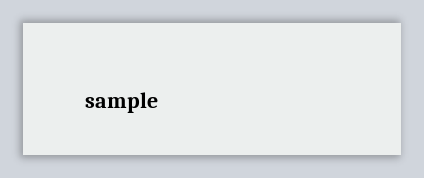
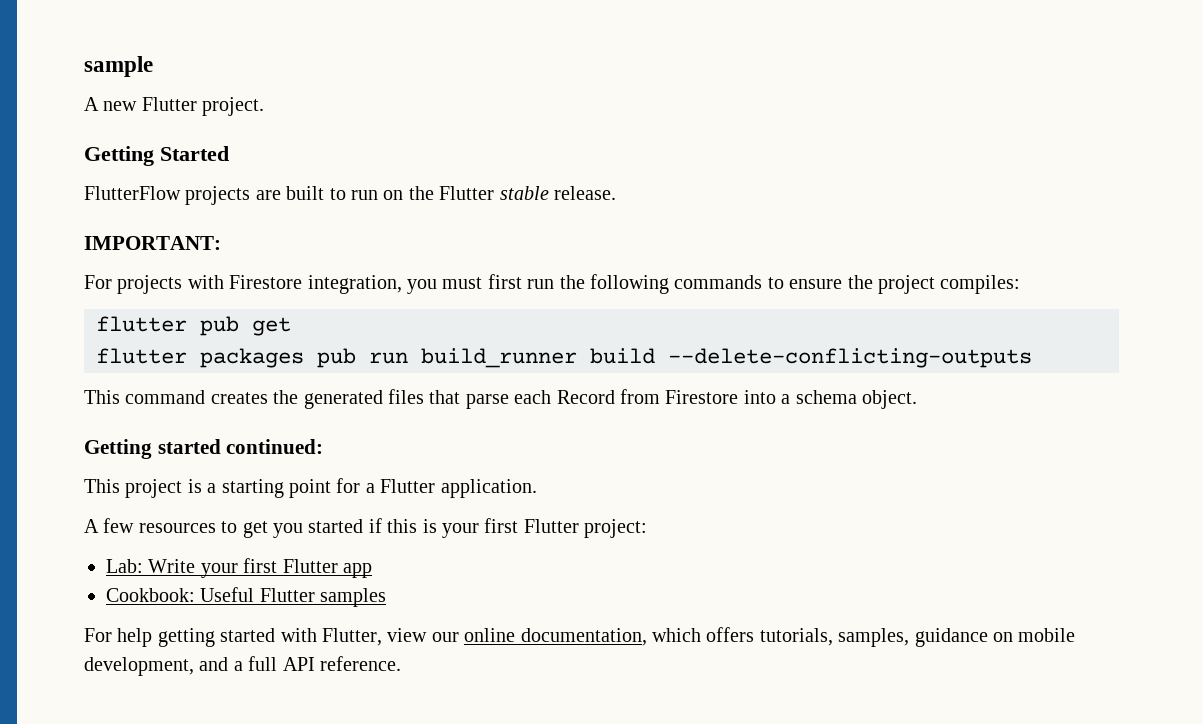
+ A new Flutter project.
+ Getting Started
+ FlutterFlow projects are built to run on the Flutter stable release.
+ IMPORTANT:
+ For projects with Firestore integration, you must first run the following commands to ensure the project compiles:
+ flutter pub get
+ flutter packages pub run build_runner build --delete-conflicting-outputs
+ This command creates the generated files that parse each Record from Firestore into a schema object.
+ Getting started continued:
+ This project is a starting point for a Flutter application.
+ A few resources to get you started if this is your first Flutter project:
+ Lab: Write your first Flutter app
+ Cookbook: Useful Flutter samples
+ For help getting started with Flutter, view our online documentation, which offers tutorials, samples, guidance on mobile development, and a full API reference.

